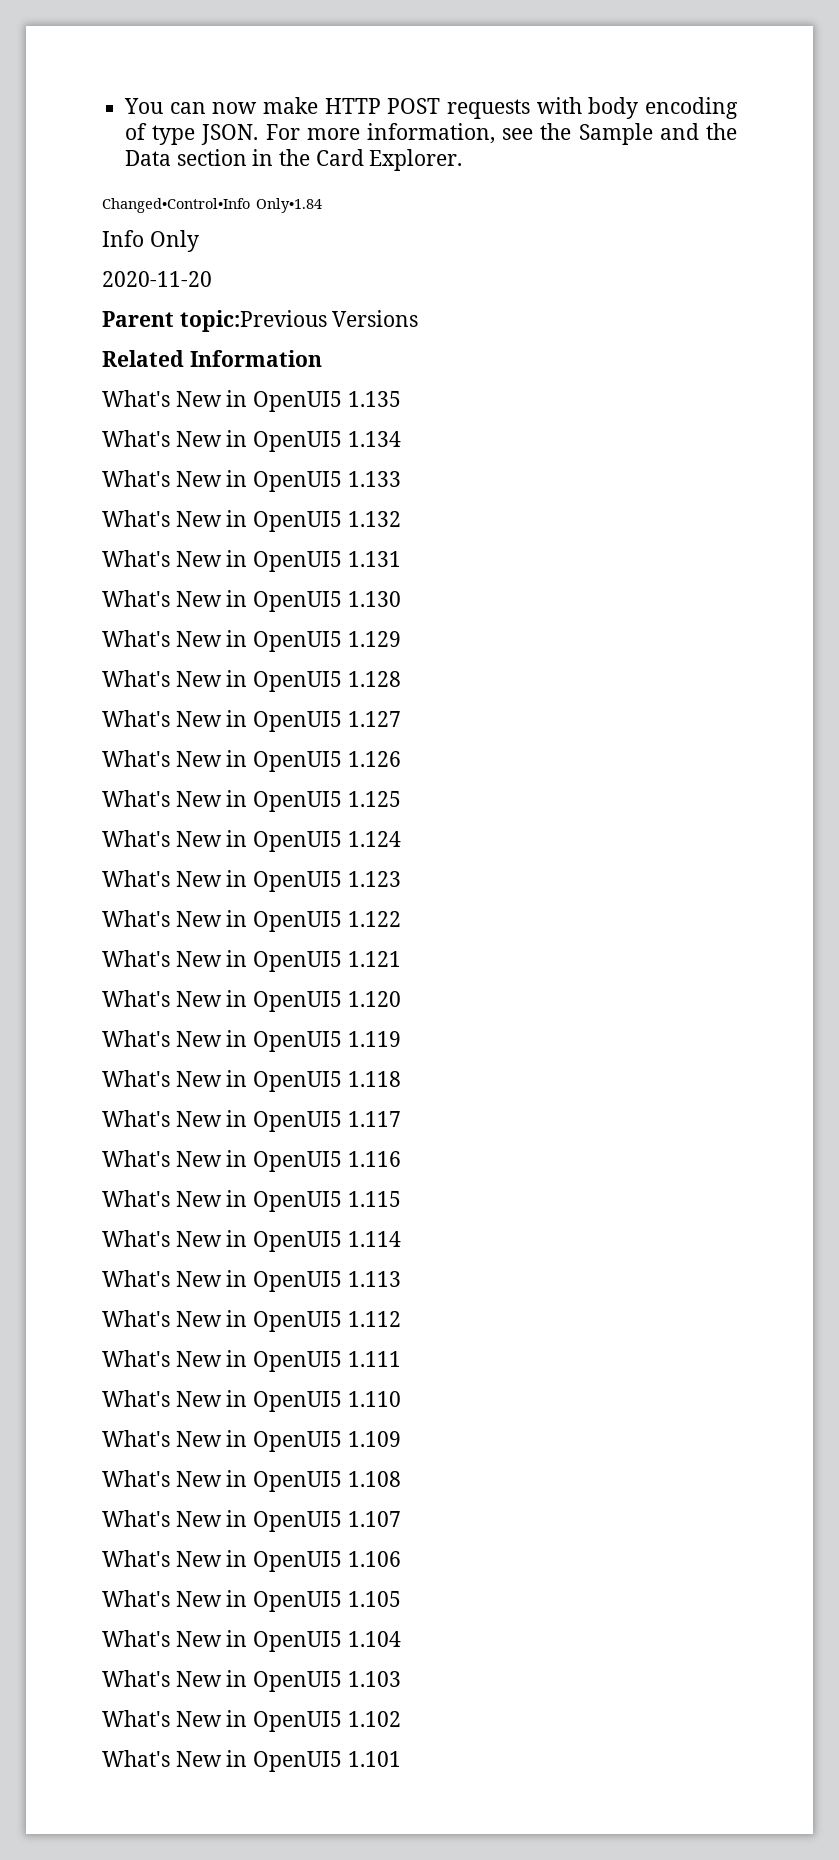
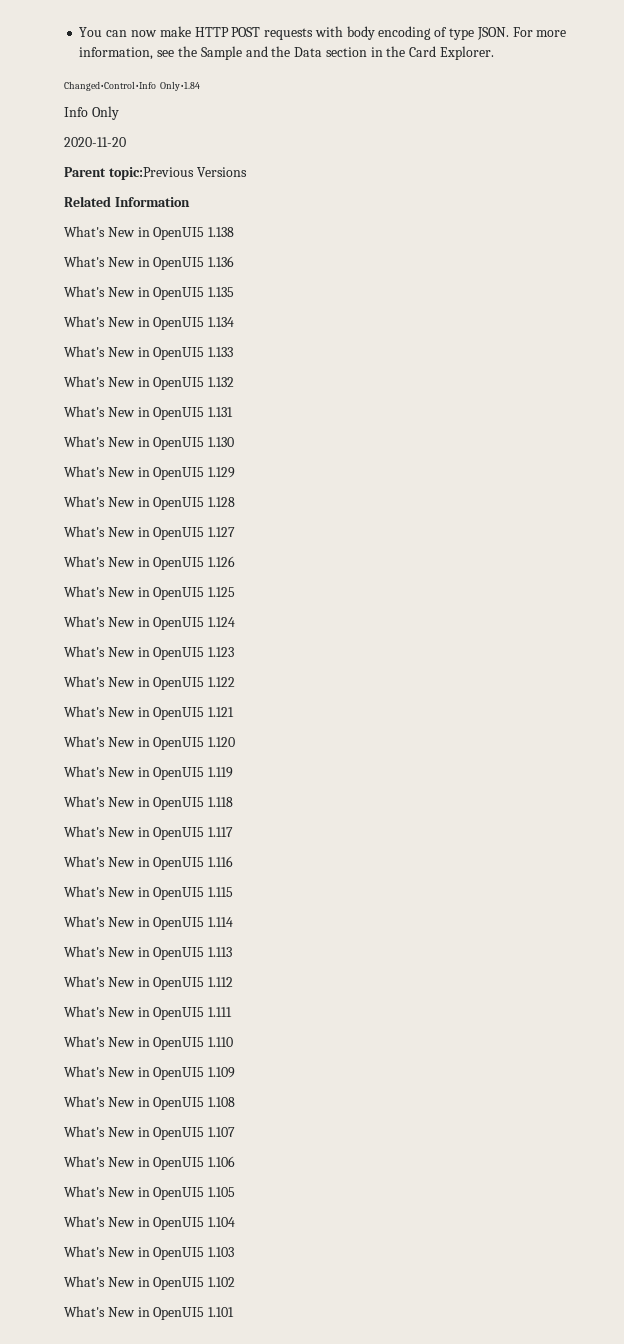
+ What's New in OpenUI5 1.138
+ What's New in OpenUI5 1.136

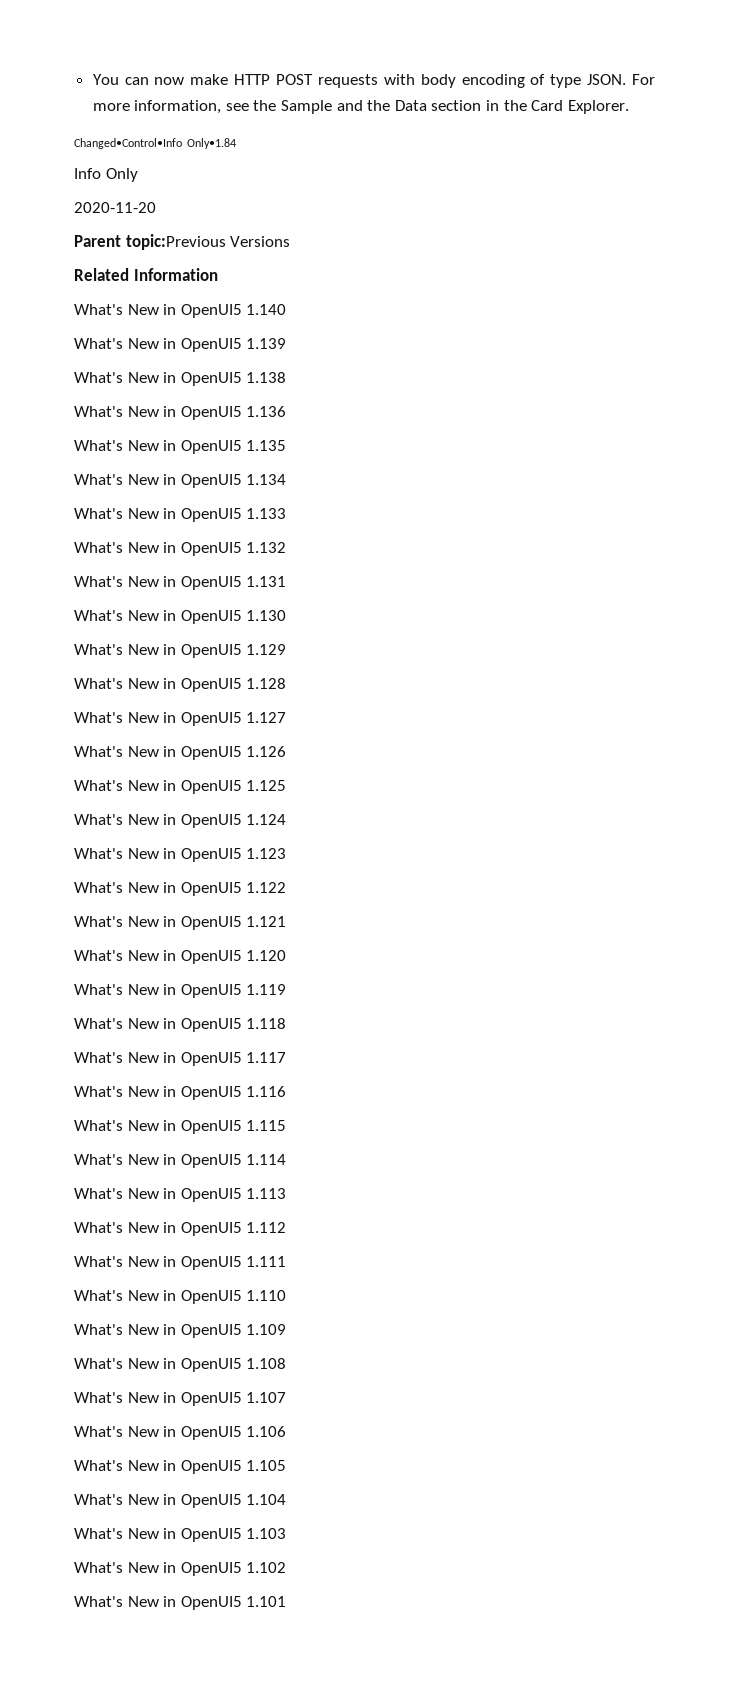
+ What's New in OpenUI5 1.140
+ What's New in OpenUI5 1.139

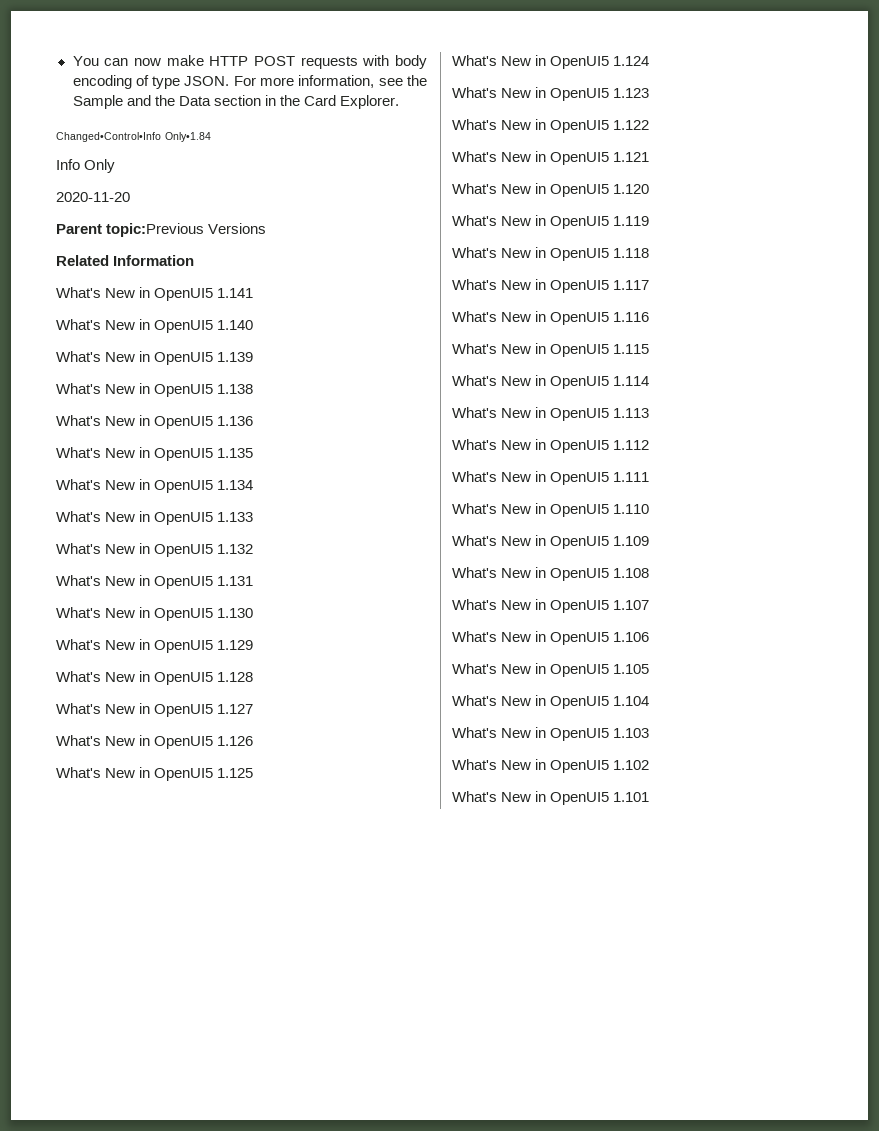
+ What's New in OpenUI5 1.141

